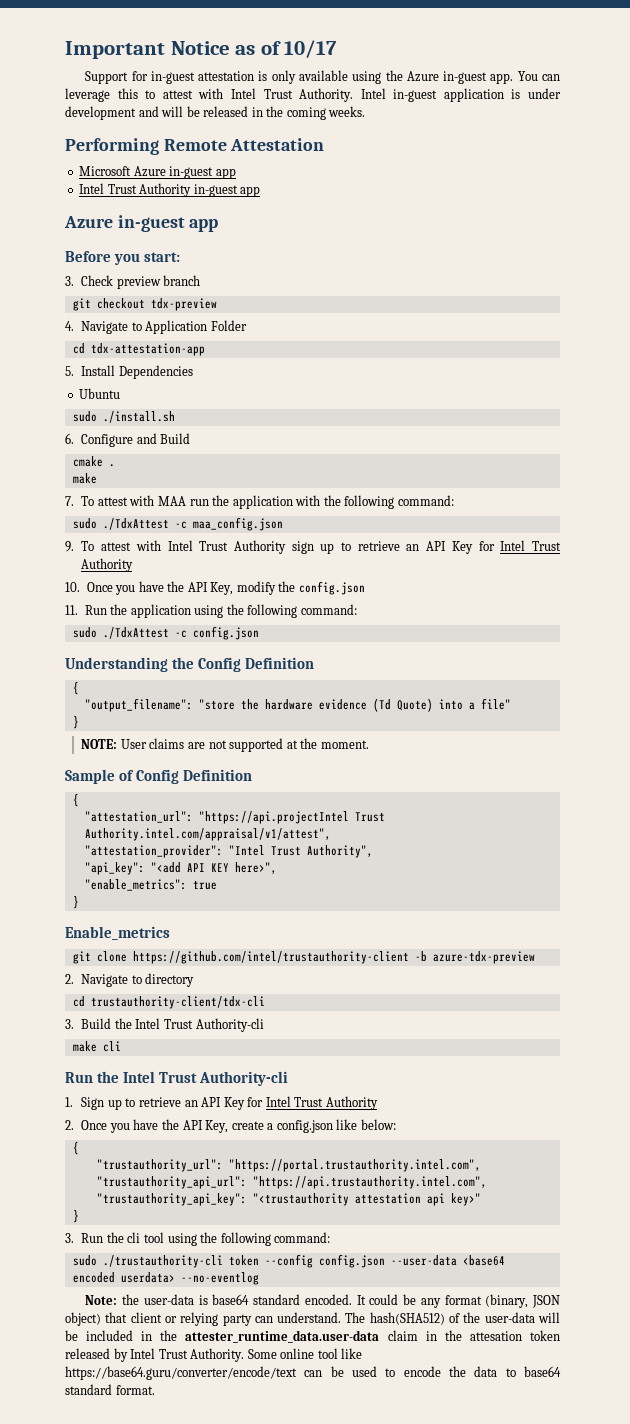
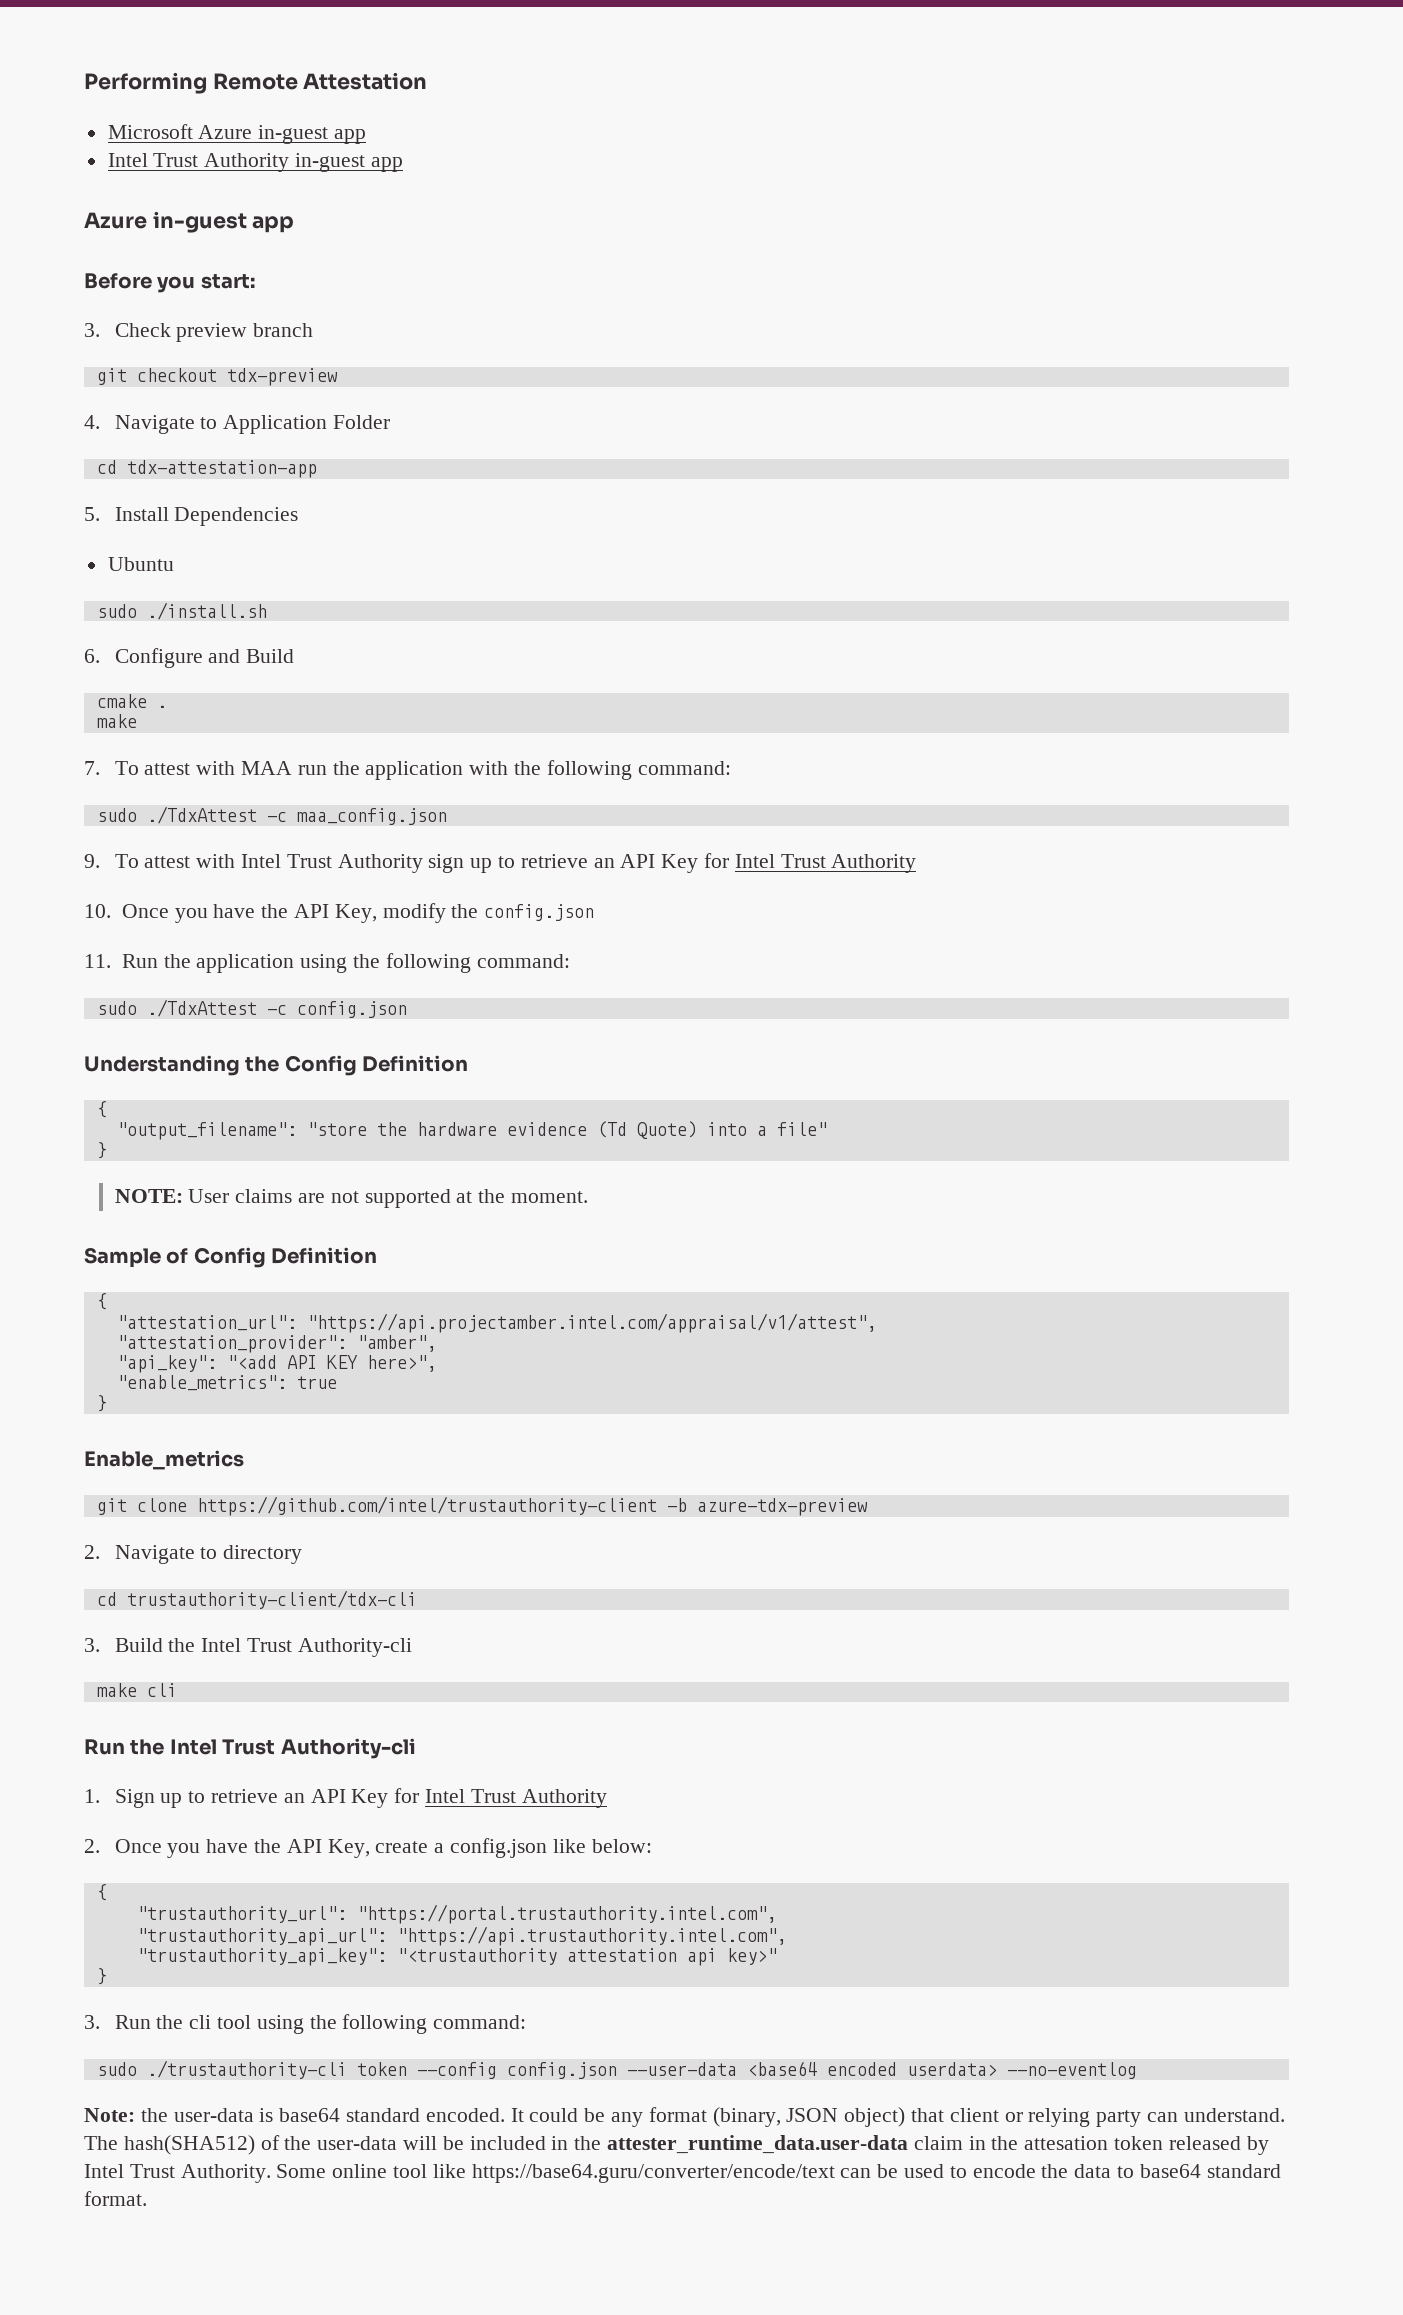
- Important Notice as of 10/17
- Support for in-guest attestation is only available using the Azure in-guest app. You can leverage this to attest with Intel Trust Authority. Intel in-guest application is under development and will be released in the coming weeks.
- "attestation_url": "https://api.projectIntel Trust Authority.intel.com/appraisal/v1/attest",
- "attestation_provider": "Intel Trust Authority",
+ "attestation_url": "https://api.projectamber.intel.com/appraisal/v1/attest",
+ "attestation_provider": "amber",

